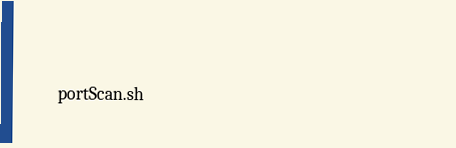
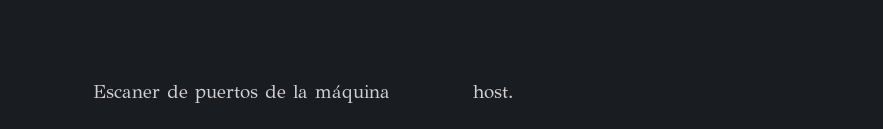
- portScan.sh
+ Escaner de puertos de la máquina host.

